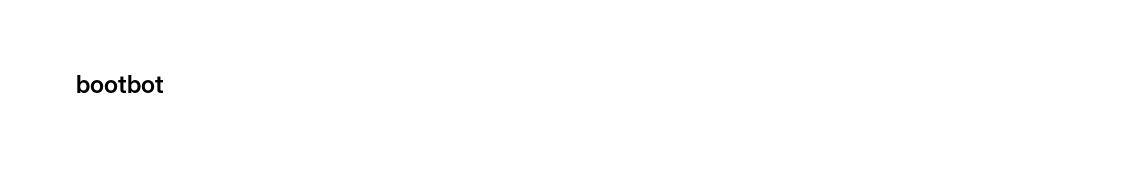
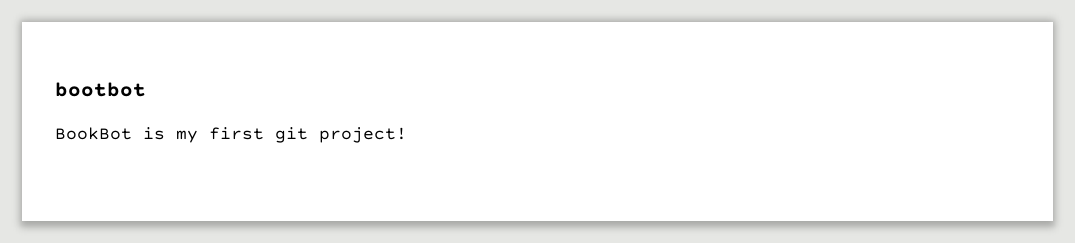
+ BookBot is my first git project!

